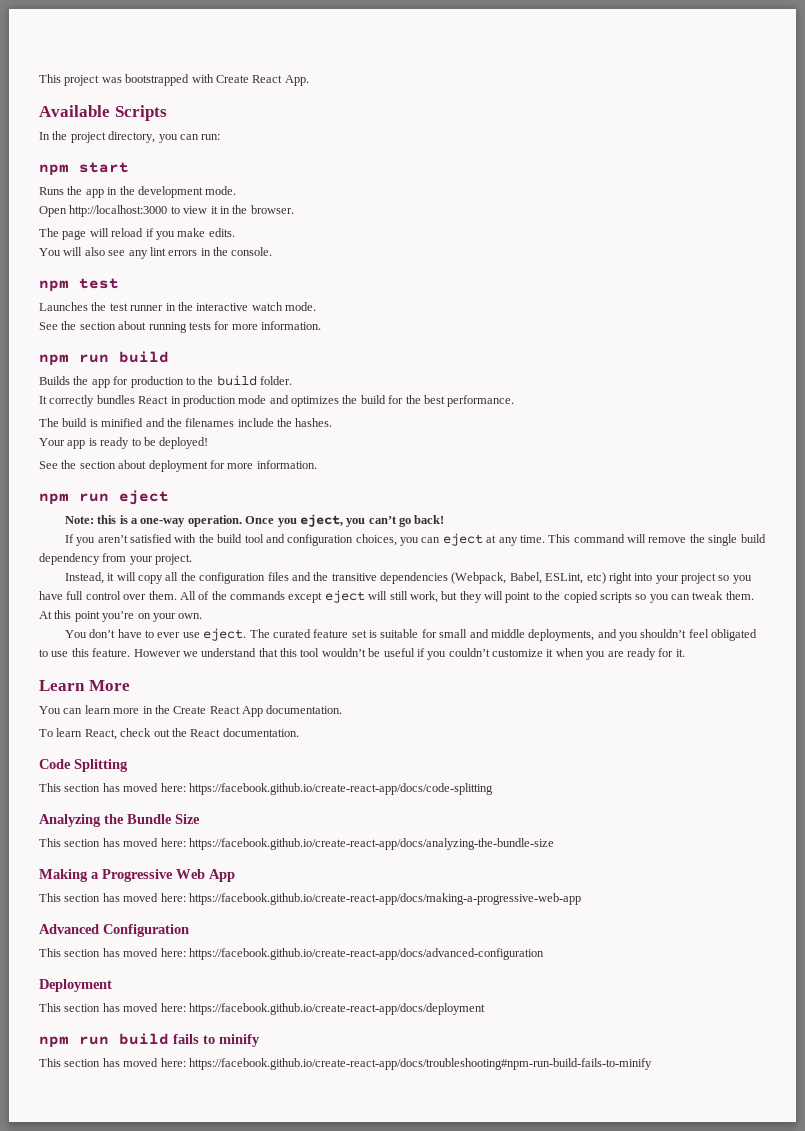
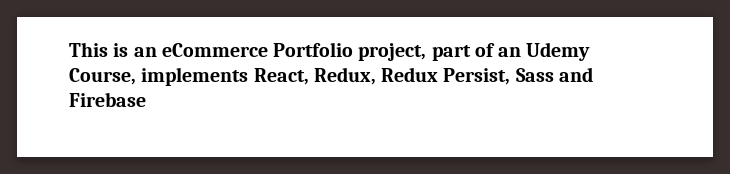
- This project was bootstrapped with Create React App.
- Available Scripts
- In the project directory, you can run:
- npm start
- Runs the app in the development mode.
- Open http://localhost:3000 to view it in the browser.
- The page will reload if you make edits.
- You will also see any lint errors in the console.
- npm test
- Launches the test runner in the interactive watch mode.
- See the section about running tests for more information.
- npm run build
- Builds the app for production to the build folder.
- It correctly bundles React in production mode and optimizes the build for the best performance.
- The build is minified and the filenames include the hashes.
- Your app is ready to be deployed!
- See the section about deployment for more information.
- npm run eject
- Note: this is a one-way operation. Once you eject, you can’t go back!
- If you aren’t satisfied with the build tool and configuration choices, you can eject at any time. This command will remove the single build dependency from your project.
- Instead, it will copy all the configuration files and the transitive dependencies (Webpack, Babel, ESLint, etc) right into your project so you have full control over them. All of the commands except eject will still work, but they will point to the copied scripts so you can tweak them. At this point you’re on your own.
- You don’t have to ever use eject. The curated feature set is suitable for small and middle deployments, and you shouldn’t feel obligated to use this feature. However we understand that this tool wouldn’t be useful if you couldn’t customize it when you are ready for it.
- Learn More
- You can learn more in the Create React App documentation.
- To learn React, check out the React documentation.
- Code Splitting
- This section has moved here: https://facebook.github.io/create-react-app/docs/code-splitting
- Analyzing the Bundle Size
- This section has moved here: https://facebook.github.io/create-react-app/docs/analyzing-the-bundle-size
- Making a Progressive Web App
- This section has moved here: https://facebook.github.io/create-react-app/docs/making-a-progressive-web-app
- Advanced Configuration
- This section has moved here: https://facebook.github.io/create-react-app/docs/advanced-configuration
- Deployment
- This section has moved here: https://facebook.github.io/create-react-app/docs/deployment
- npm run build fails to minify
- This section has moved here: https://facebook.github.io/create-react-app/docs/troubleshooting#npm-run-build-fails-to-minify
+ This is an eCommerce Portfolio project, part of an Udemy Course, implements React, Redux, Redux Persist, Sass and Firebase

